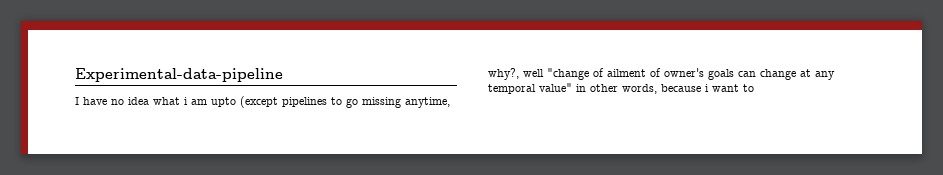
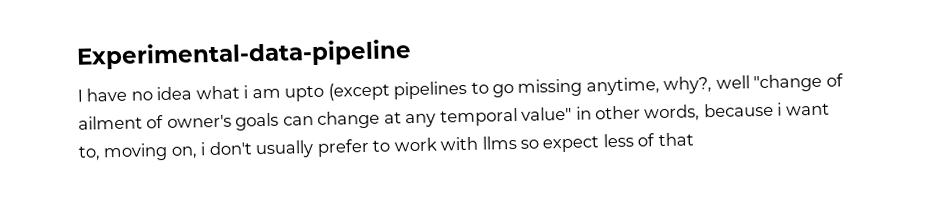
- I have no idea what i am upto (except pipelines to go missing anytime, why?, well "change of ailment of owner's goals can change at any temporal value" in other words, because i want to
+ I have no idea what i am upto (except pipelines to go missing anytime, why?, well "change of ailment of owner's goals can change at any temporal value" in other words, because i want to, moving on, i don't usually prefer to work with llms so expect less of that

